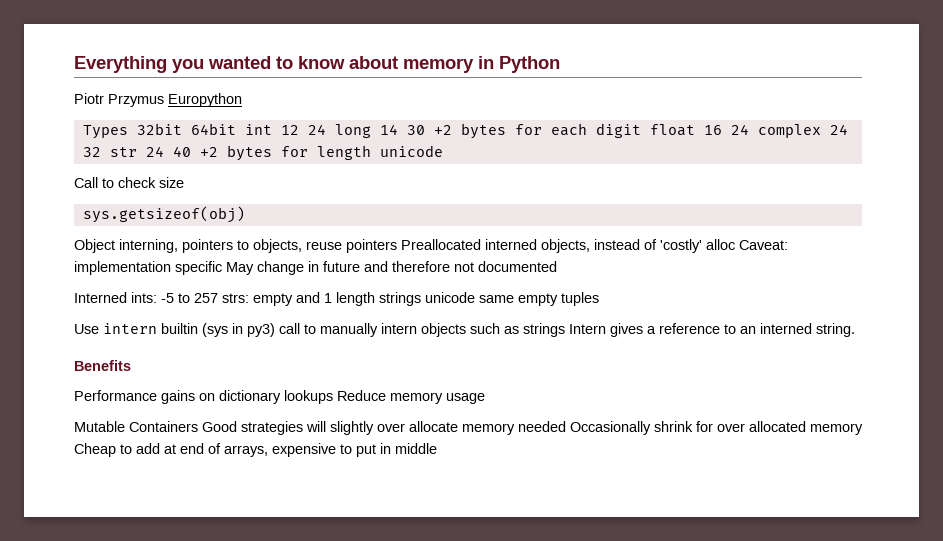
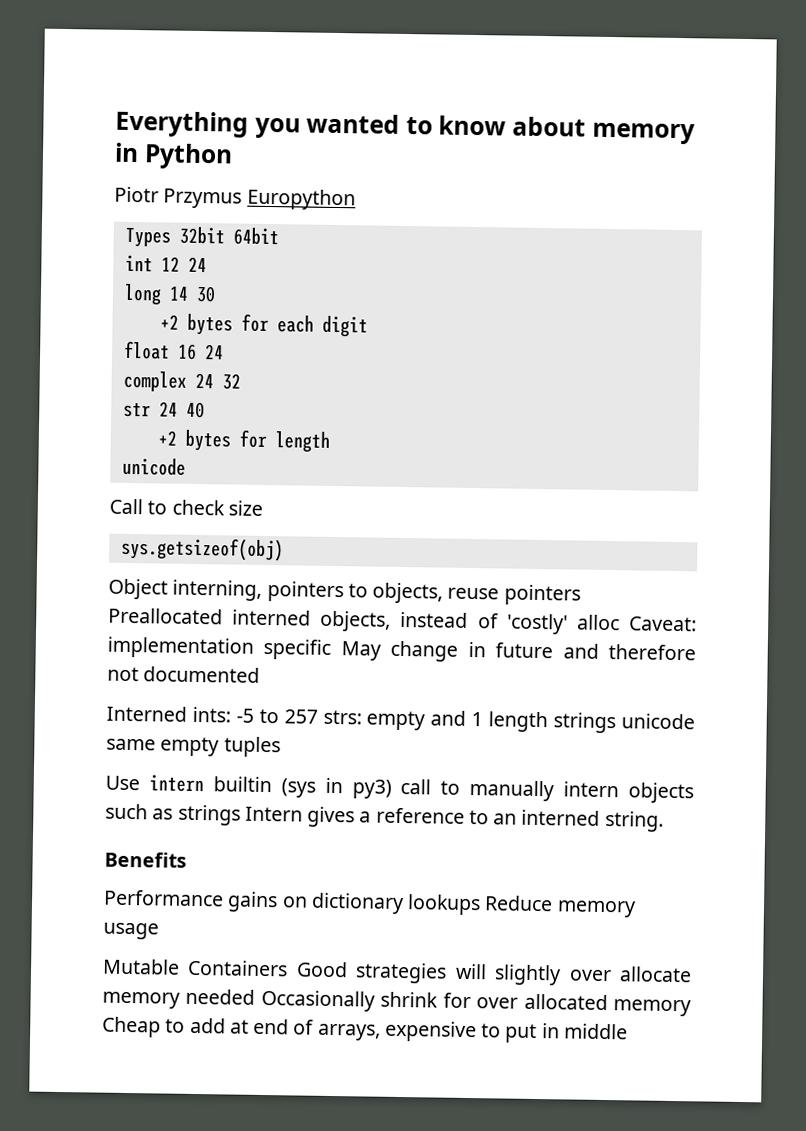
- Types 32bit 64bit int 12 24 long 14 30 +2 bytes for each digit float 16 24 complex 24 32 str 24 40 +2 bytes for length unicode
+ Types 32bit 64bit
+ int 12 24
+ long 14 30
+ +2 bytes for each digit
+ float 16 24
+ complex 24 32
+ str 24 40
+ +2 bytes for length
+ unicode

